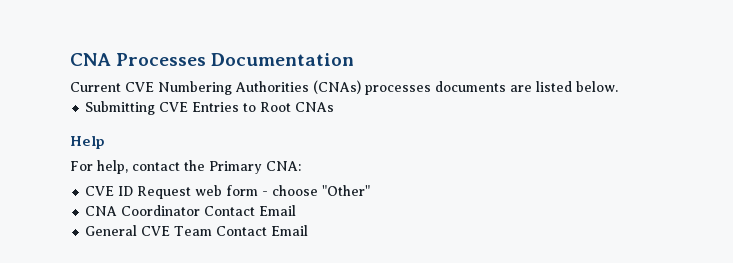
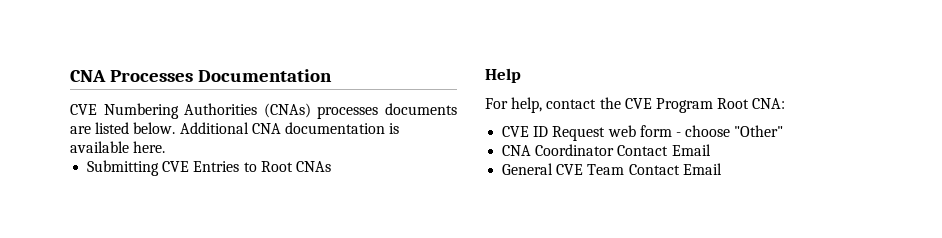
- Current CVE Numbering Authorities (CNAs) processes documents are listed below.
+ CVE Numbering Authorities (CNAs) processes documents are listed below. Additional CNA documentation is available here.
- For help, contact the Primary CNA:
+ For help, contact the CVE Program Root CNA:

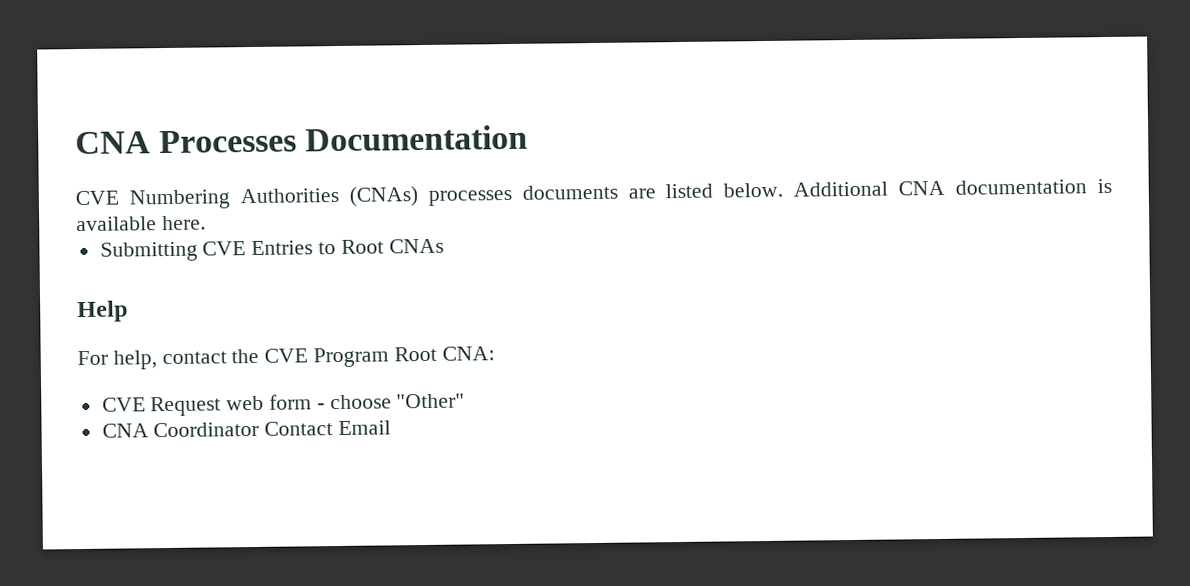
- CVE ID Request web form - choose "Other"
+ CVE Request web form - choose "Other"
- General CVE Team Contact Email

